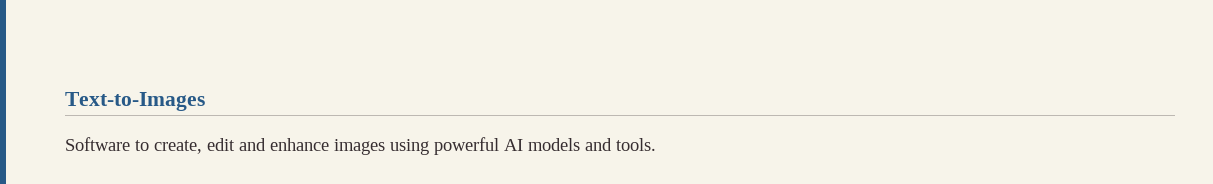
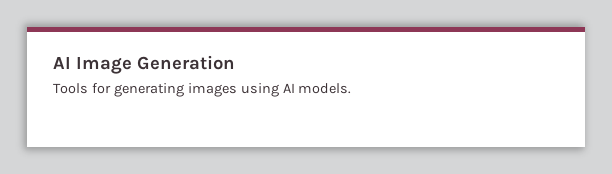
- Text-to-Images
- Software to create, edit and enhance images using powerful AI models and tools.
+ AI Image Generation
+ Tools for generating images using AI models.

